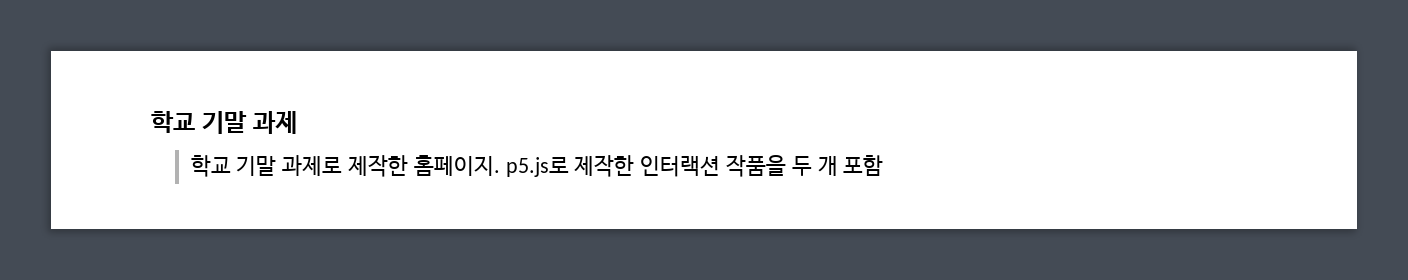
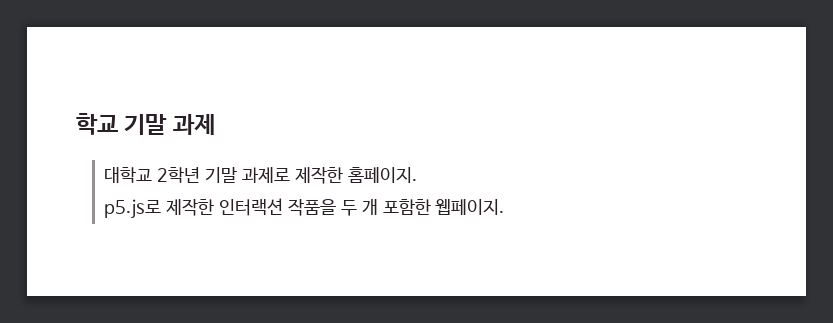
- 학교 기말 과제로 제작한 홈페이지. p5.js로 제작한 인터랙션 작품을 두 개 포함
+ 대학교 2학년 기말 과제로 제작한 홈페이지.
+ p5.js로 제작한 인터랙션 작품을 두 개 포함한 웹페이지.

